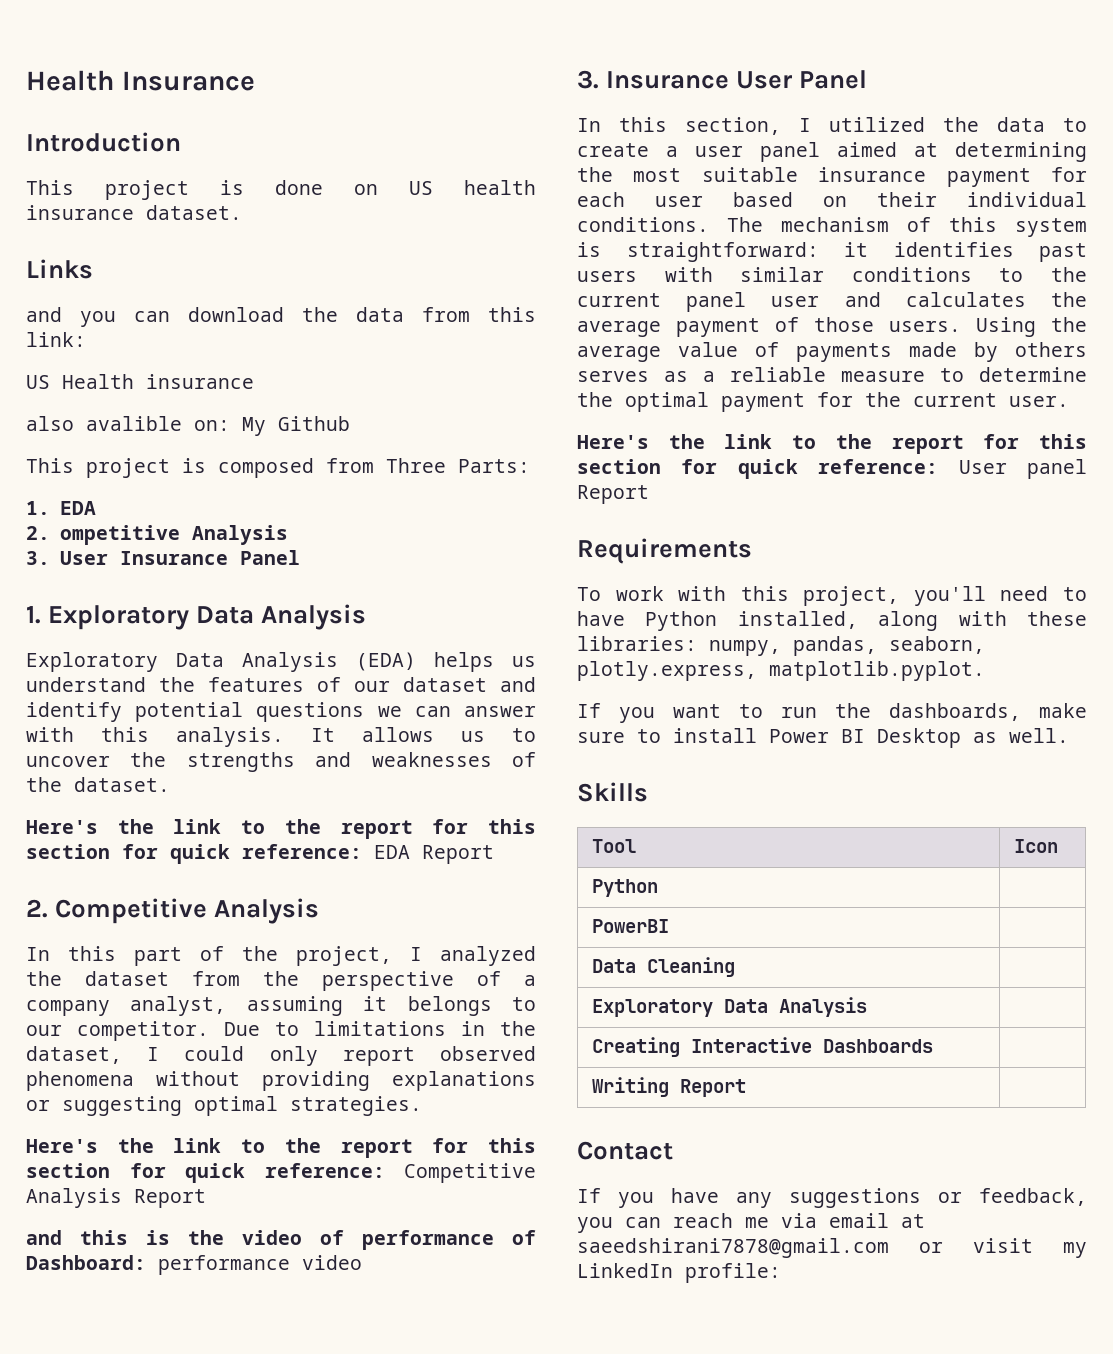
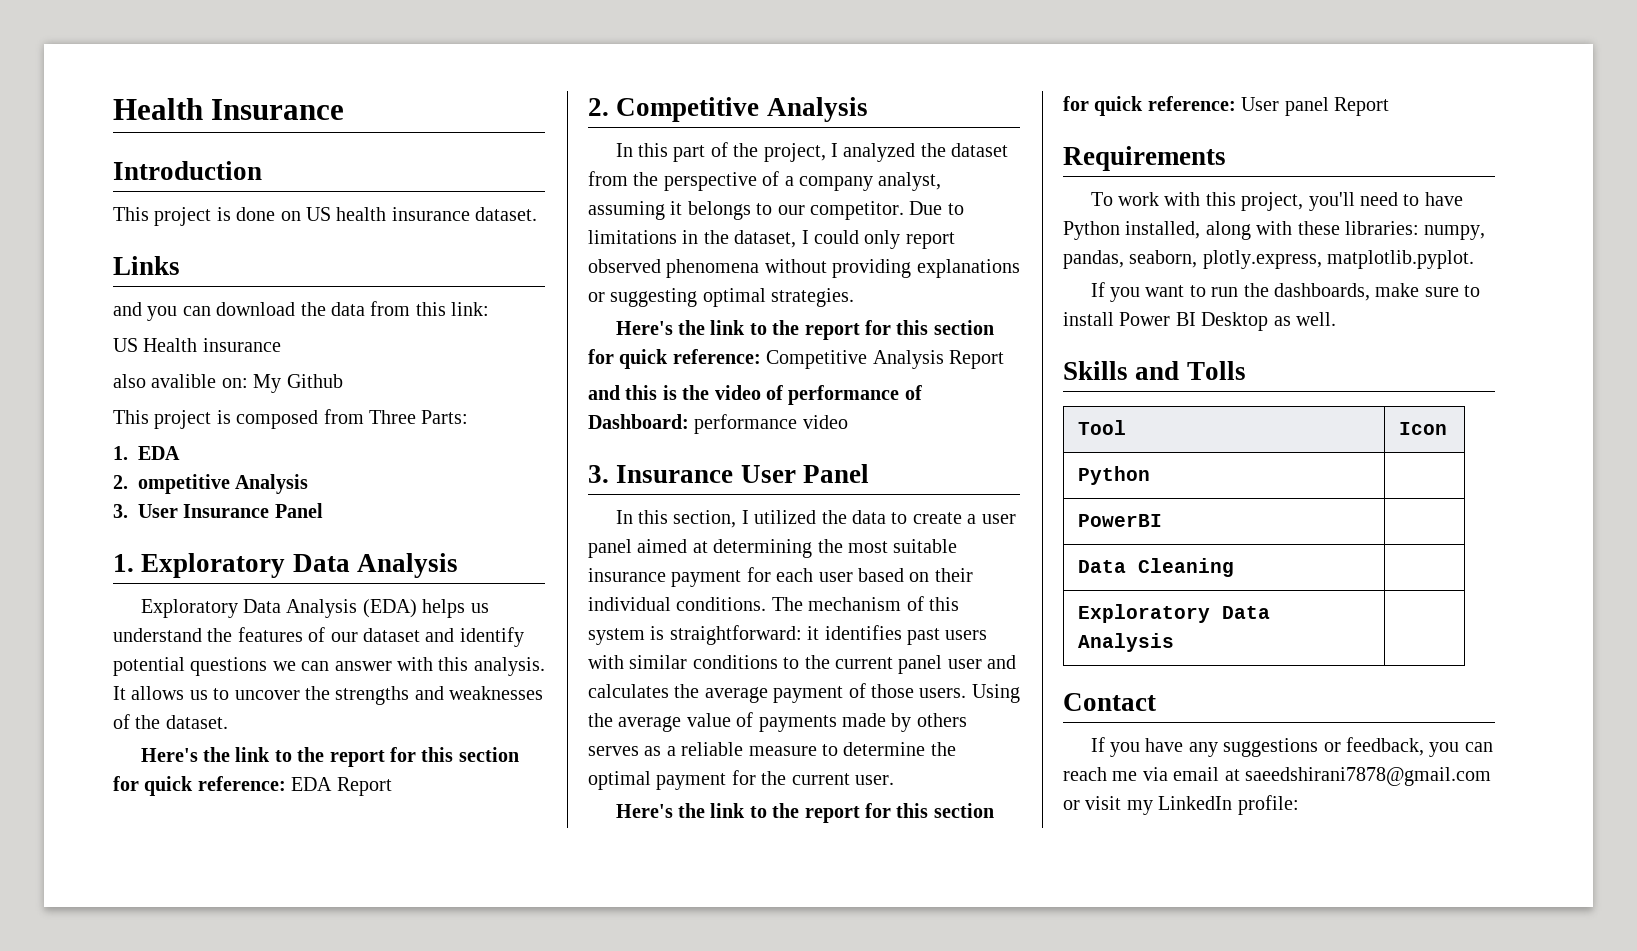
- Skills
+ Skills and Tolls
- Creating Interactive Dashboards |
- Writing Report |

